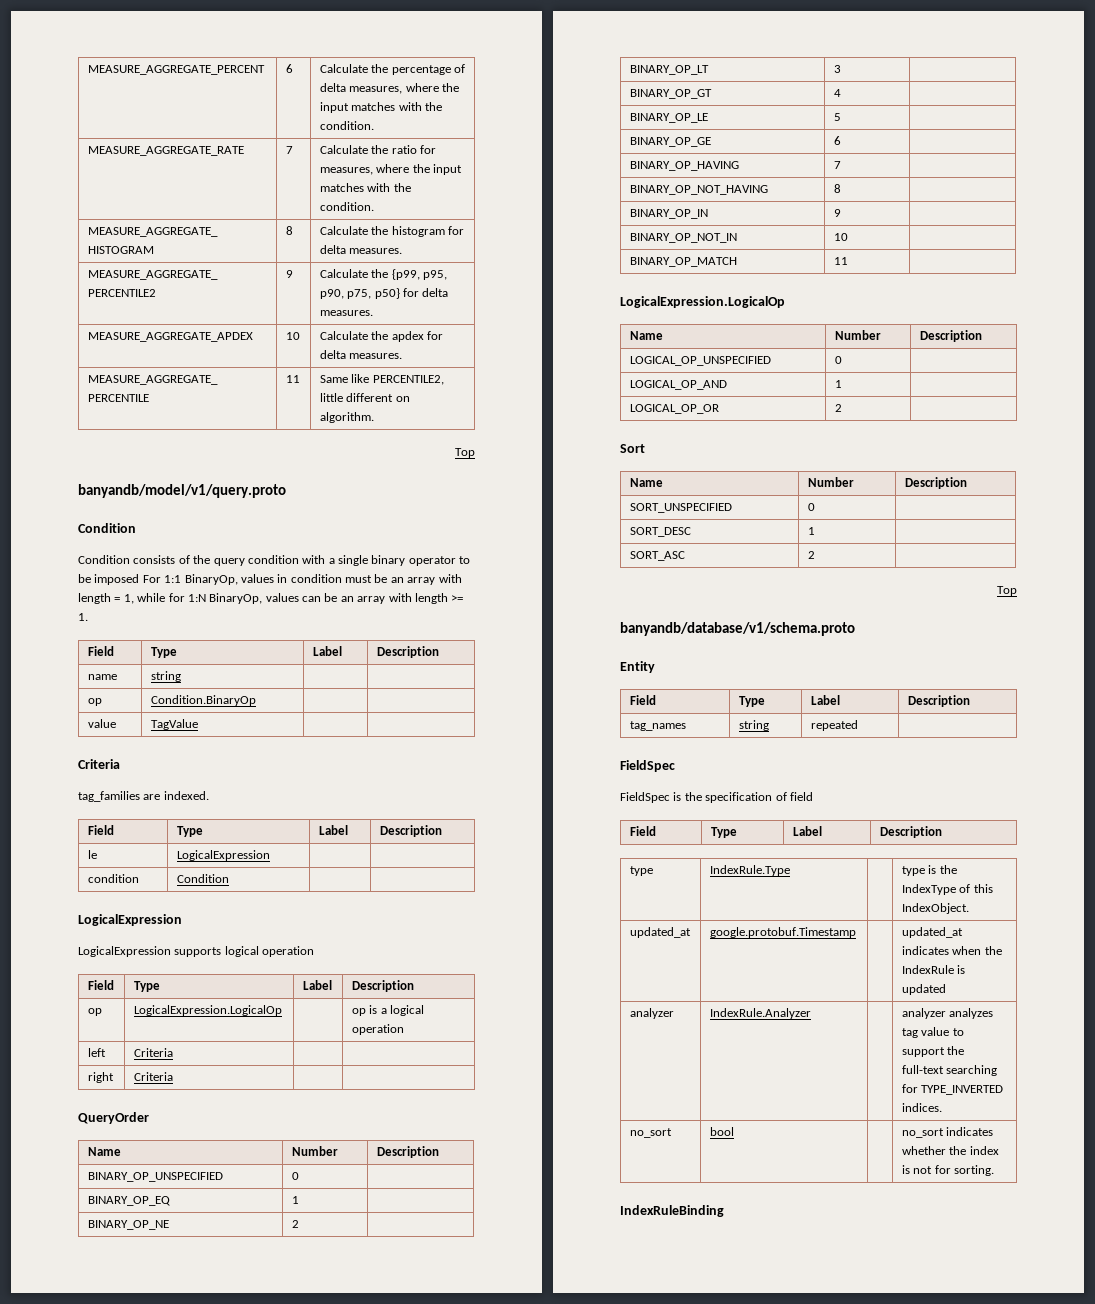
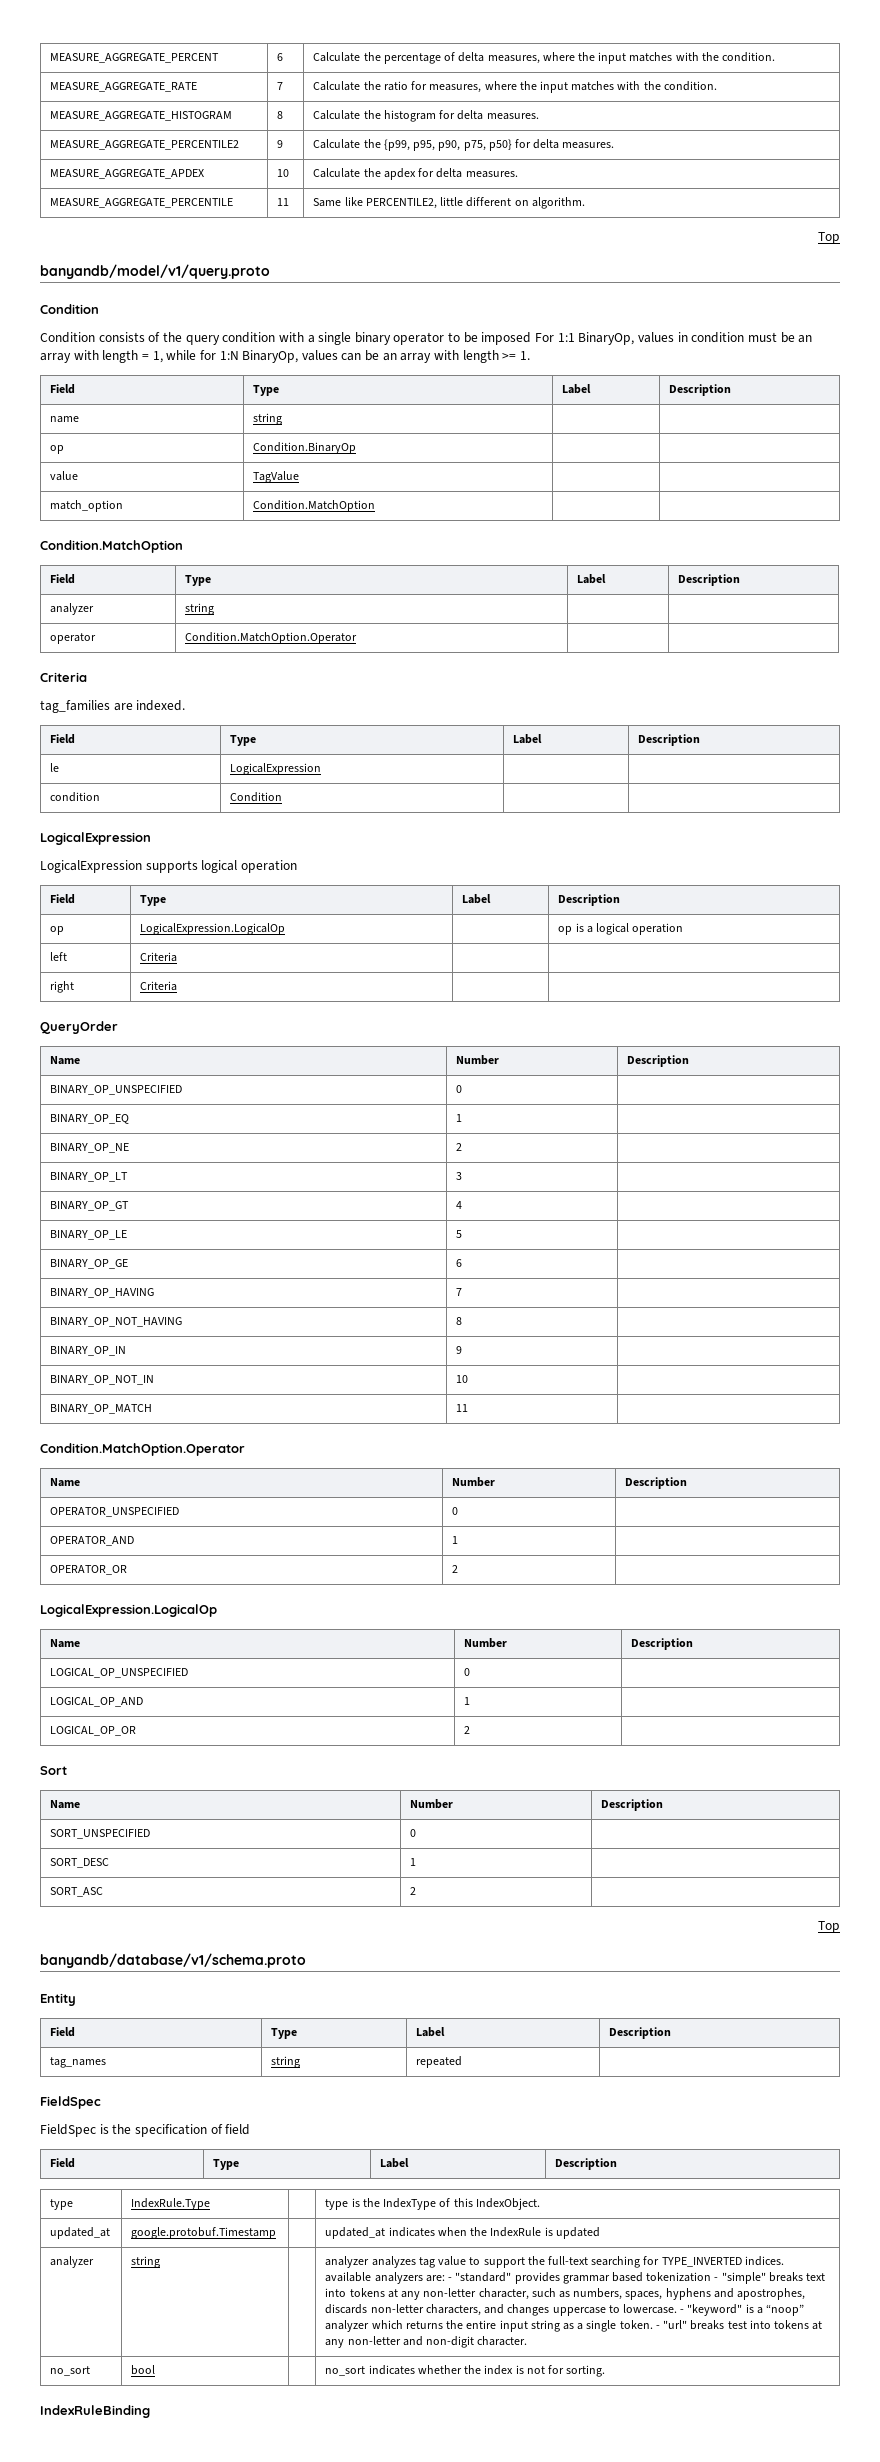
+ match_option | Condition.MatchOption | |
+ Condition.MatchOption
+ Field | Type | Label | Description
+ analyzer | string | |
+ operator | Condition.MatchOption.Operator | |
  BINARY_OP_MATCH | 11 |
+ Condition.MatchOption.Operator
+ Name | Number | Description
+ OPERATOR_UNSPECIFIED | 0 |
+ OPERATOR_AND | 1 |
+ OPERATOR_OR | 2 |
  updated_at | google.protobuf.Timestamp | | updated_at indicates when the IndexRule is updated
- analyzer | IndexRule.Analyzer
+ analyzer | string
- analyzer analyzes tag value to support the full-text searching for TYPE_INVERTED indices.
+ analyzer analyzes tag value to support the full-text searching for TYPE_INVERTED indices. available analyzers are: - "standard" provides grammar based tokenization - "simple" breaks text into tokens at any non-letter character, such as numbers, spaces, hyphens and apostrophes, discards non-letter characters, and changes uppercase to lowercase. - "keyword" is a “noop” analyzer which returns the entire input string as a single token. - "url" breaks test into tokens at any non-letter and non-digit character.

